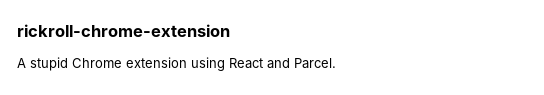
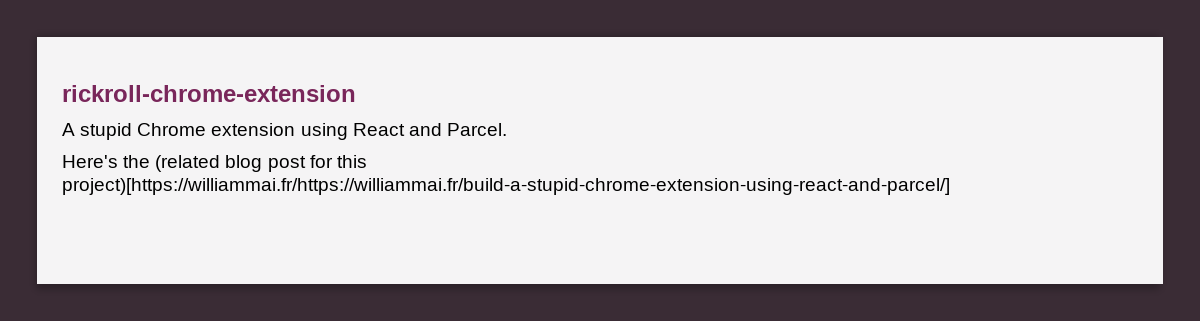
+ Here's the (related blog post for this project)[https://williammai.fr/https://williammai.fr/build-a-stupid-chrome-extension-using-react-and-parcel/]

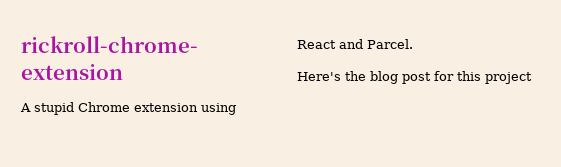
- Here's the (related blog post for this project)[https://williammai.fr/https://williammai.fr/build-a-stupid-chrome-extension-using-react-and-parcel/]
+ Here's the blog post for this project

